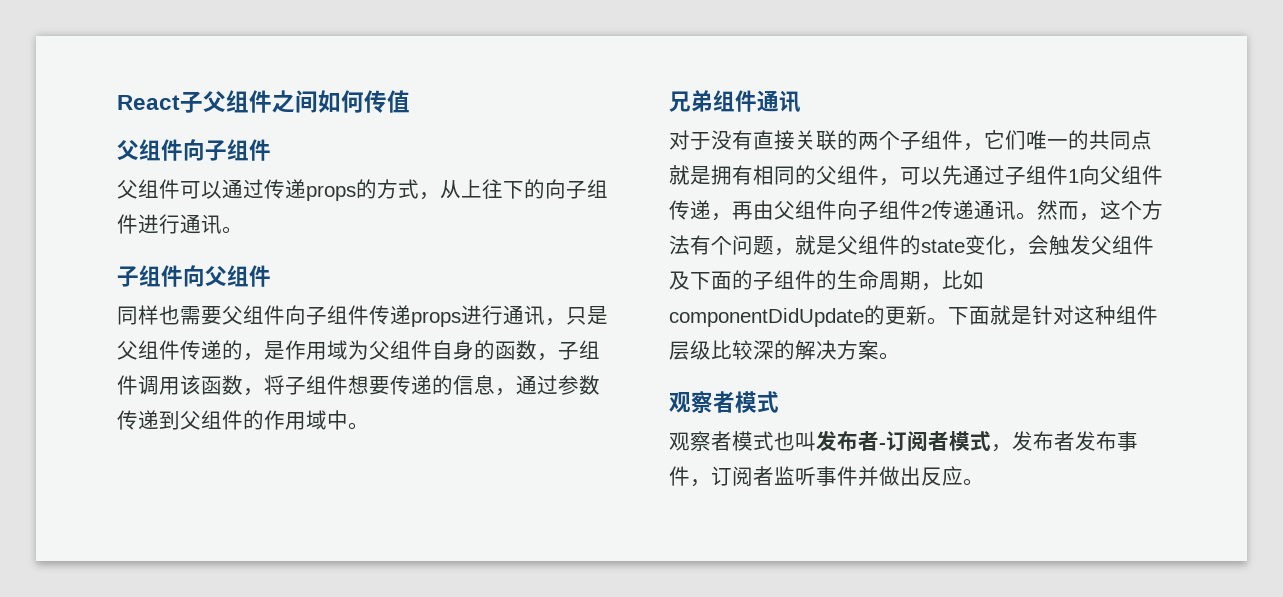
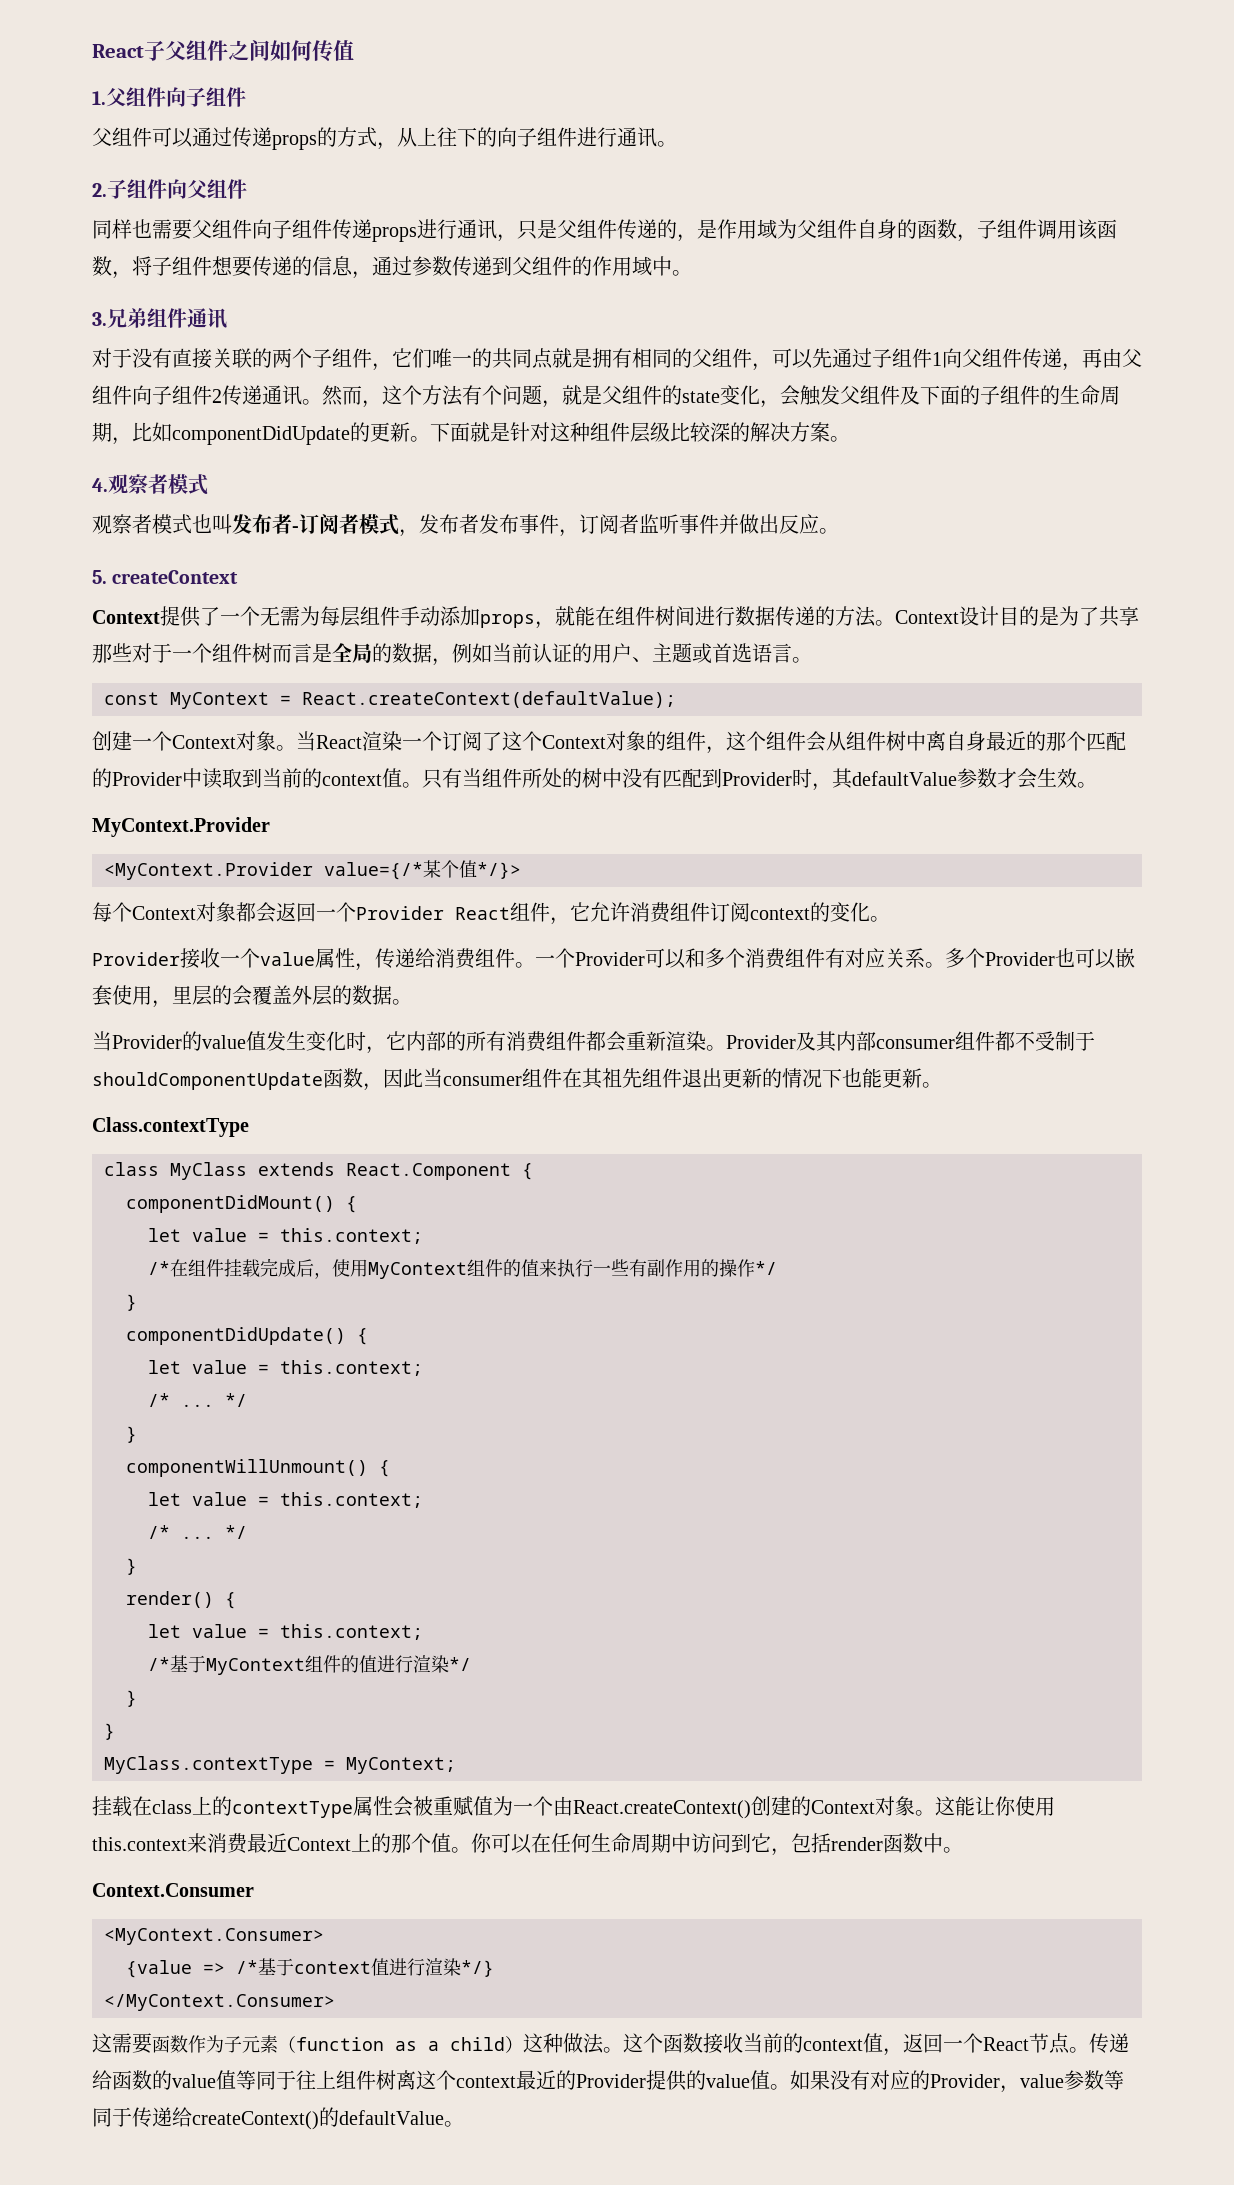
  React子父组件之间如何传值
- 父组件向子组件
+ 1.父组件向子组件
- 子组件向父组件
+ 2.子组件向父组件
- 兄弟组件通讯
+ 3.兄弟组件通讯
  下面就是针对这种组件层级比较深的解决方案。
- 观察者模式
+ 4.观察者模式
+ 5. createContext
+ Context提供了一个无需为每层组件手动添加props，就能在组件树间进行数据传递的方法。Context设计目的是为了共享那些对于一个组件树而言是全局的数据，例如当前认证的用户、主题或首选语言。
+ const MyContext = React.createContext(defaultValue);
+ 创建一个Context对象。当React渲染一个订阅了这个Context对象的组件，这个组件会从组件树中离自身最近的那个匹配的Provider中读取到当前的context值。只有当组件所处的树中没有匹配到Provider时，其defaultValue参数才会生效。
+ MyContext.Provider
+ <MyContext.Provider value={/*某个值*/}>
+ 每个Context对象都会返回一个Provider React组件，它允许消费组件订阅context的变化。
+ Provider接收一个value属性，传递给消费组件。一个Provider可以和多个消费组件有对应关系。多个Provider也可以嵌套使用，里层的会覆盖外层的数据。
+ 当Provider的value值发生变化时，它内部的所有消费组件都会重新渲染。Provider及其内部consumer组件都不受制于shouldComponentUpdate函数，因此当consumer组件在其祖先组件退出更新的情况下也能更新。
+ Class.contextType
+ class MyClass extends React.Component {
+ componentDidMount() {
+ let value = this.context;
+ /*在组件挂载完成后，使用MyContext组件的值来执行一些有副作用的操作*/
+ }
+ componentDidUpdate() {
+ let value = this.context;
+ /* ... */
+ }
+ componentWillUnmount() {
+ let value = this.context;
+ /* ... */
+ }
+ render() {
+ let value = this.context;
+ /*基于MyContext组件的值进行渲染*/
+ }
+ }
+ MyClass.contextType = MyContext;
+ 挂载在class上的contextType属性会被重赋值为一个由React.createContext()创建的Context对象。这能让你使用this.context来消费最近Context上的那个值。你可以在任何生命周期中访问到它，包括render函数中。
+ Context.Consumer
+ <MyContext.Consumer>
+ {value => /*基于context值进行渲染*/}
+ </MyContext.Consumer>
+ 这需要函数作为子元素（function as a child）这种做法。这个函数接收当前的context值，返回一个React节点。传递给函数的value值等同于往上组件树离这个context最近的Provider提供的value值。如果没有对应的Provider，value参数等同于传递给createContext()的defaultValue。

